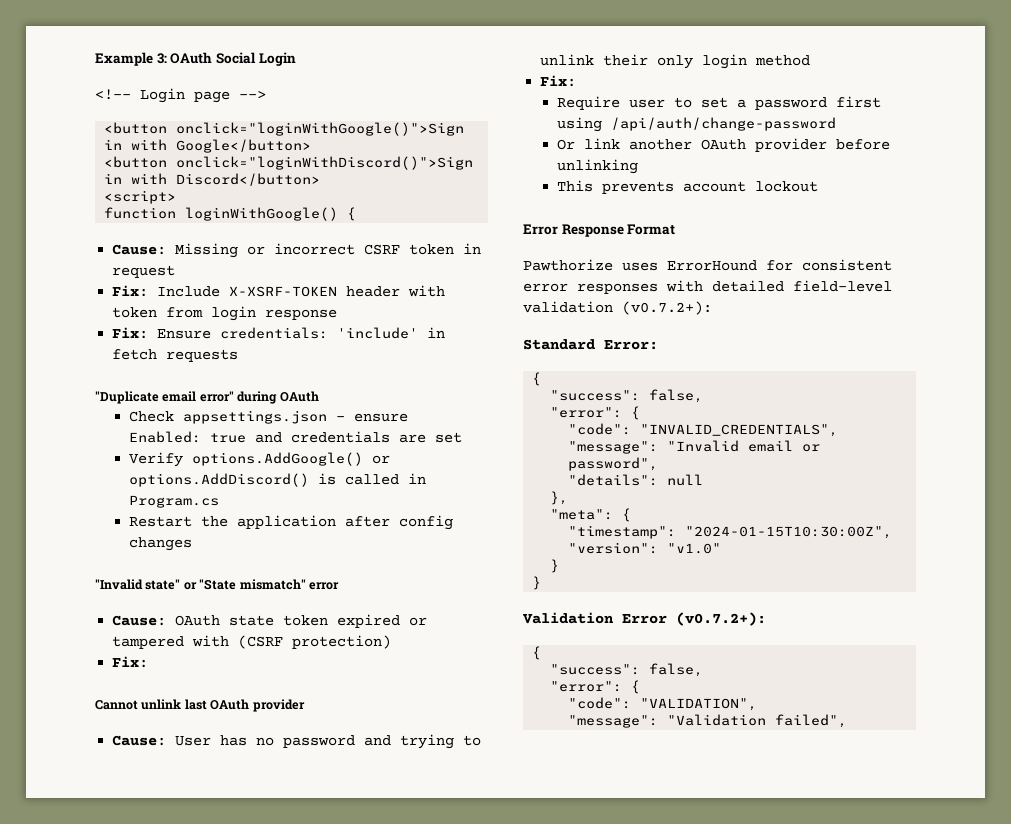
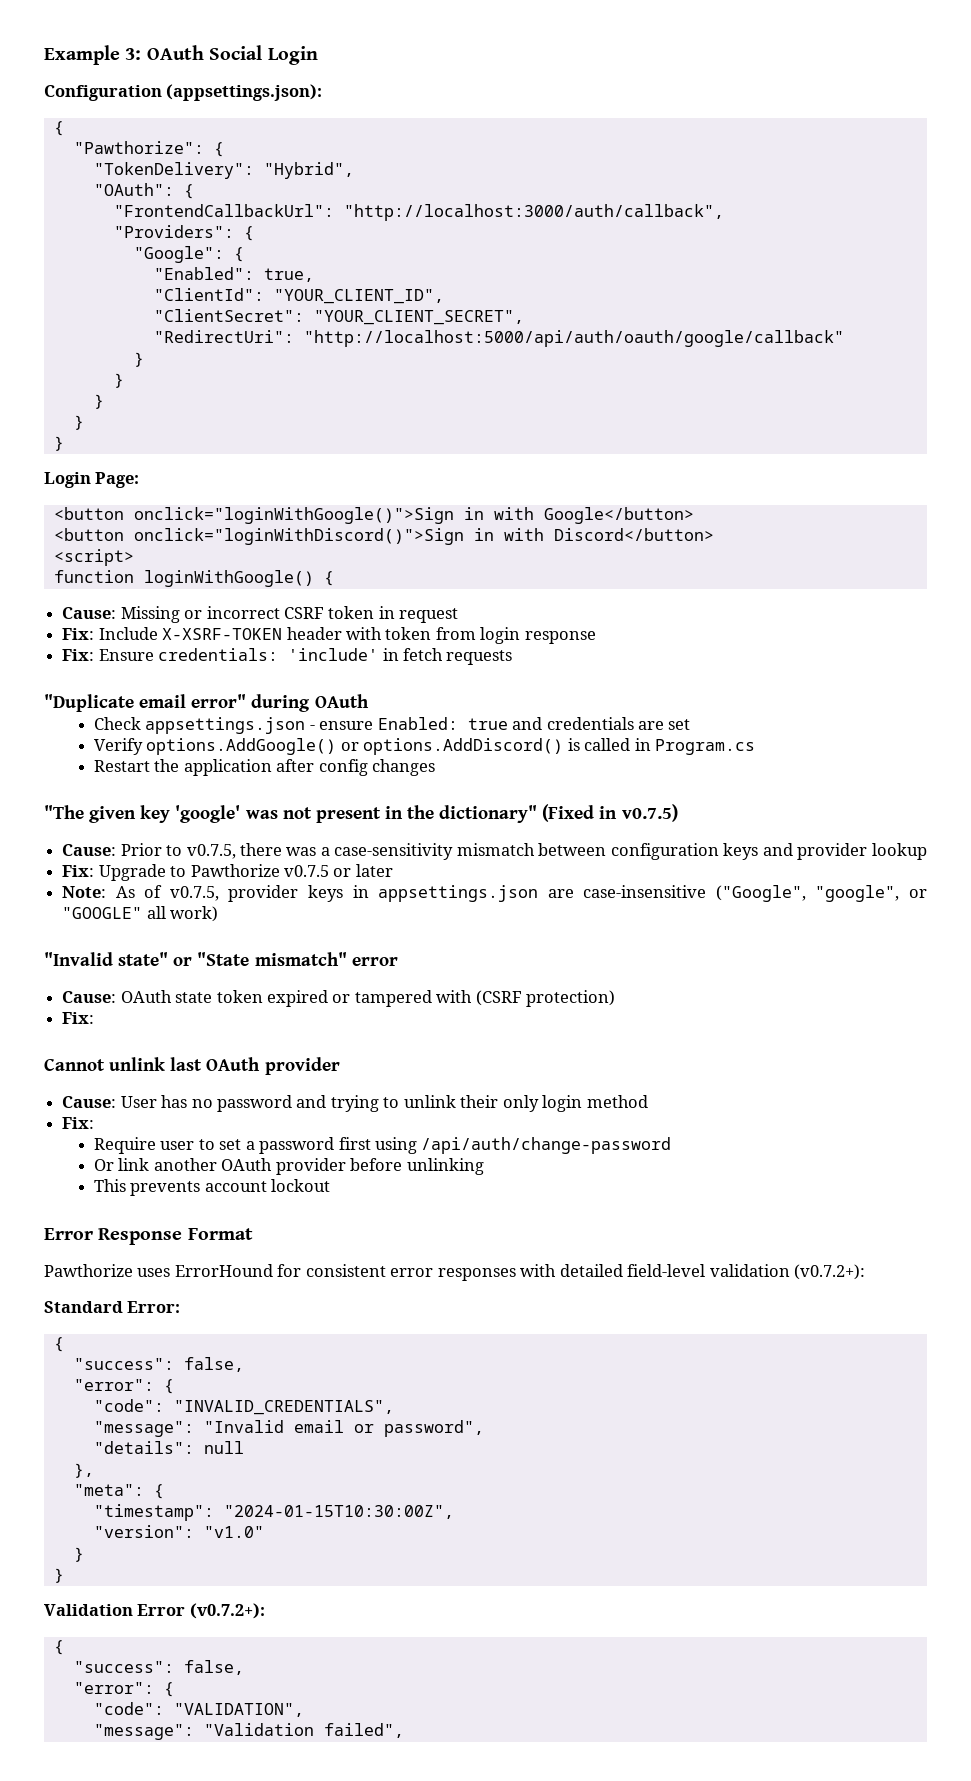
- <!-- Login page -->
+ Configuration (appsettings.json):
+ {
+ "Pawthorize": {
+ "TokenDelivery": "Hybrid",
+ "OAuth": {
+ "FrontendCallbackUrl": "http://localhost:3000/auth/callback",
+ "Providers": {
+ "Google": {
+ "Enabled": true,
+ "ClientId": "YOUR_CLIENT_ID",
+ "ClientSecret": "YOUR_CLIENT_SECRET",
+ "RedirectUri": "http://localhost:5000/api/auth/oauth/google/callback"
+ }
+ }
+ }
+ }
+ }
+ Login Page:
+ "The given key 'google' was not present in the dictionary" (Fixed in v0.7.5)
+ Cause: Prior to v0.7.5, there was a case-sensitivity mismatch between configuration keys and provider lookup
+ Fix: Upgrade to Pawthorize v0.7.5 or later
+ Note: As of v0.7.5, provider keys in appsettings.json are case-insensitive ("Google", "google", or "GOOGLE" all work)

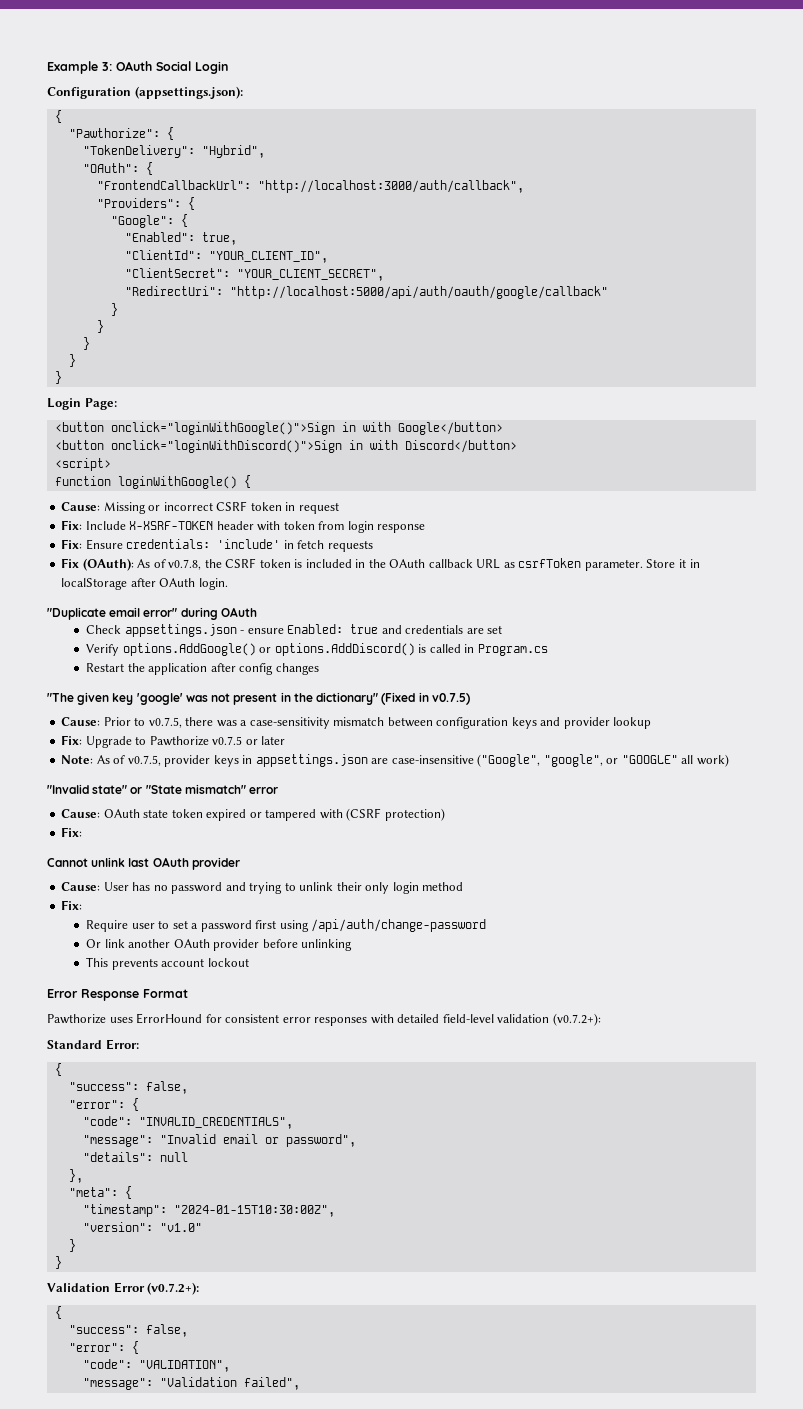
+ Fix (OAuth): As of v0.7.8, the CSRF token is included in the OAuth callback URL as csrfToken parameter. Store it in localStorage after OAuth login.

